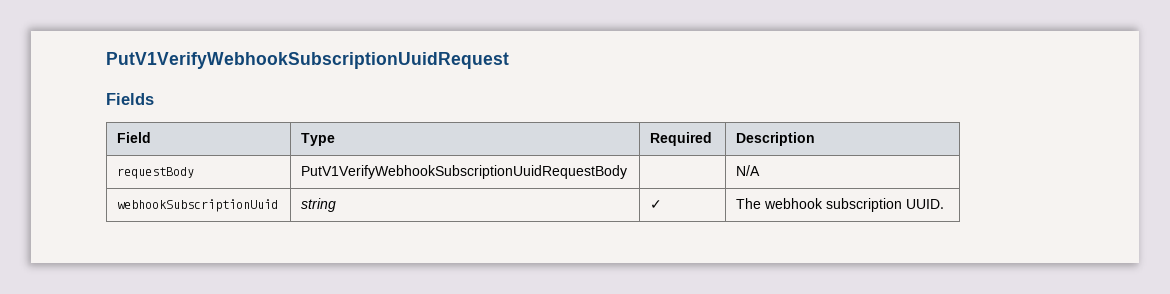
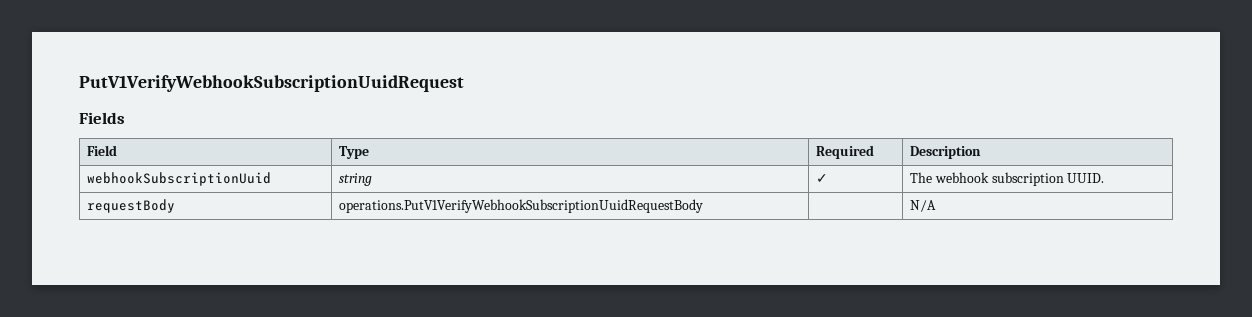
- requestBody | PutV1VerifyWebhookSubscriptionUuidRequestBody | | N/A
+ requestBody | operations.PutV1VerifyWebhookSubscriptionUuidRequestBody | | N/A

